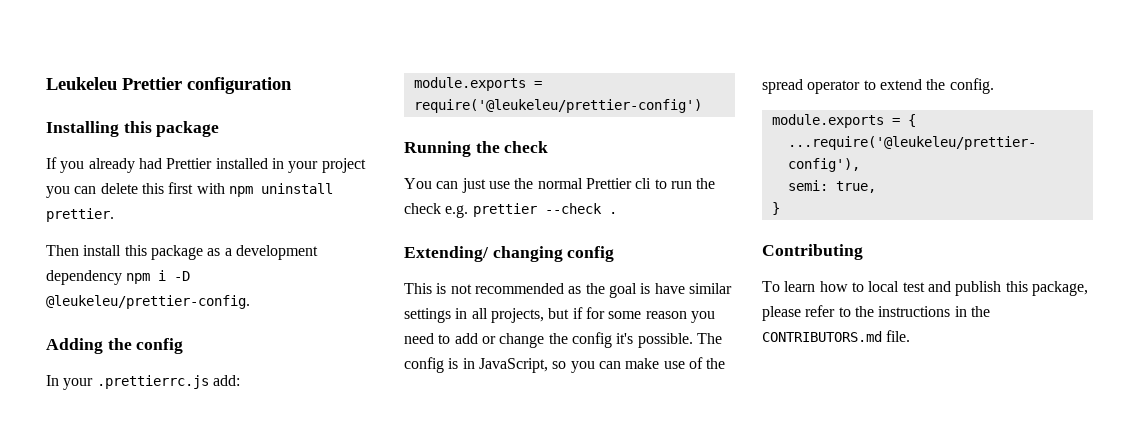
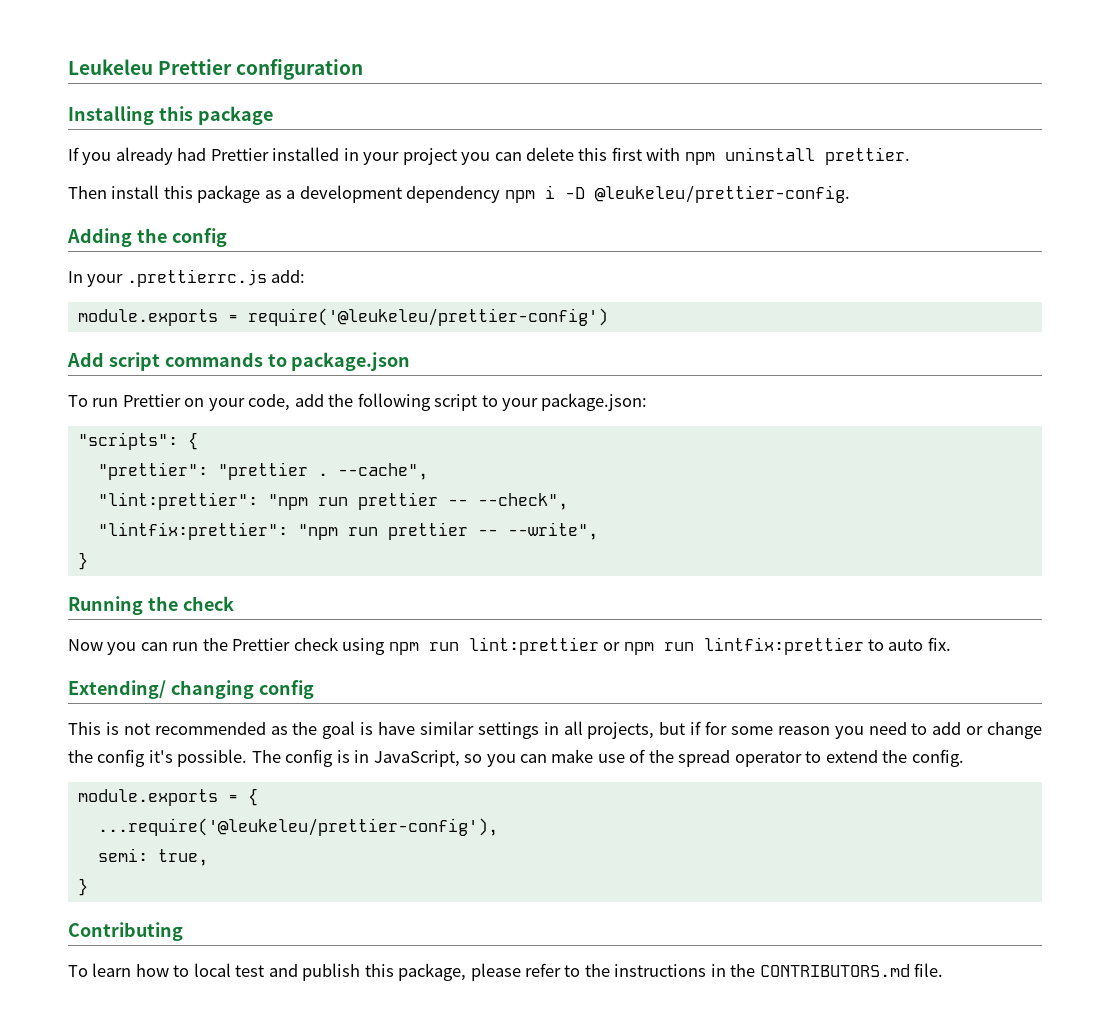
+ Add script commands to package.json
+ To run Prettier on your code, add the following script to your package.json:
+ "scripts": {
+ "prettier": "prettier . --cache",
+ "lint:prettier": "npm run prettier -- --check",
+ "lintfix:prettier": "npm run prettier -- --write",
+ }
  Running the check
- You can just use the normal Prettier cli to run the check e.g. prettier --check .
+ Now you can run the Prettier check using npm run lint:prettier or npm run lintfix:prettier to auto fix.

